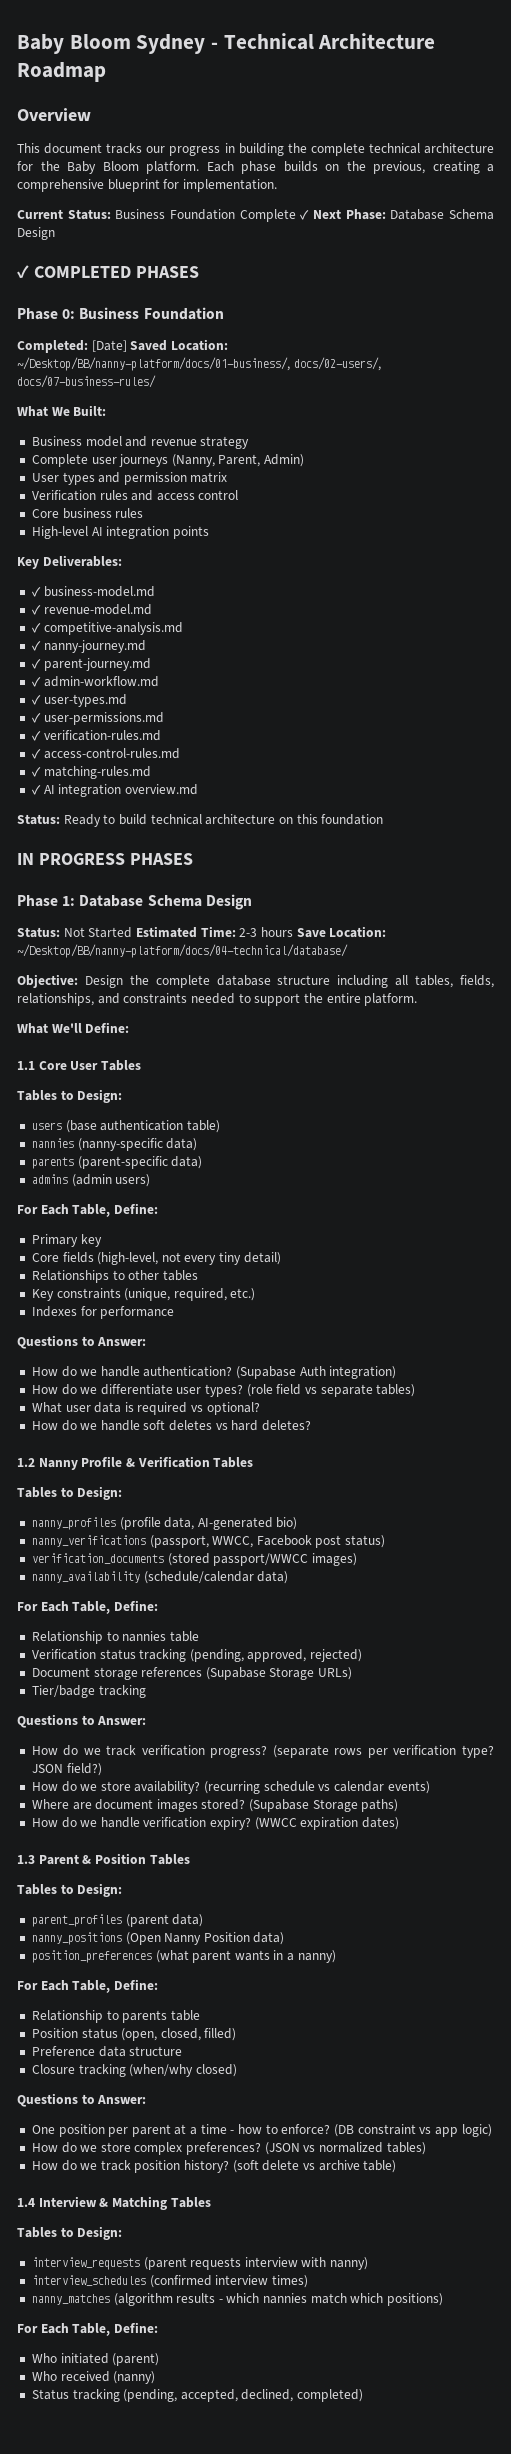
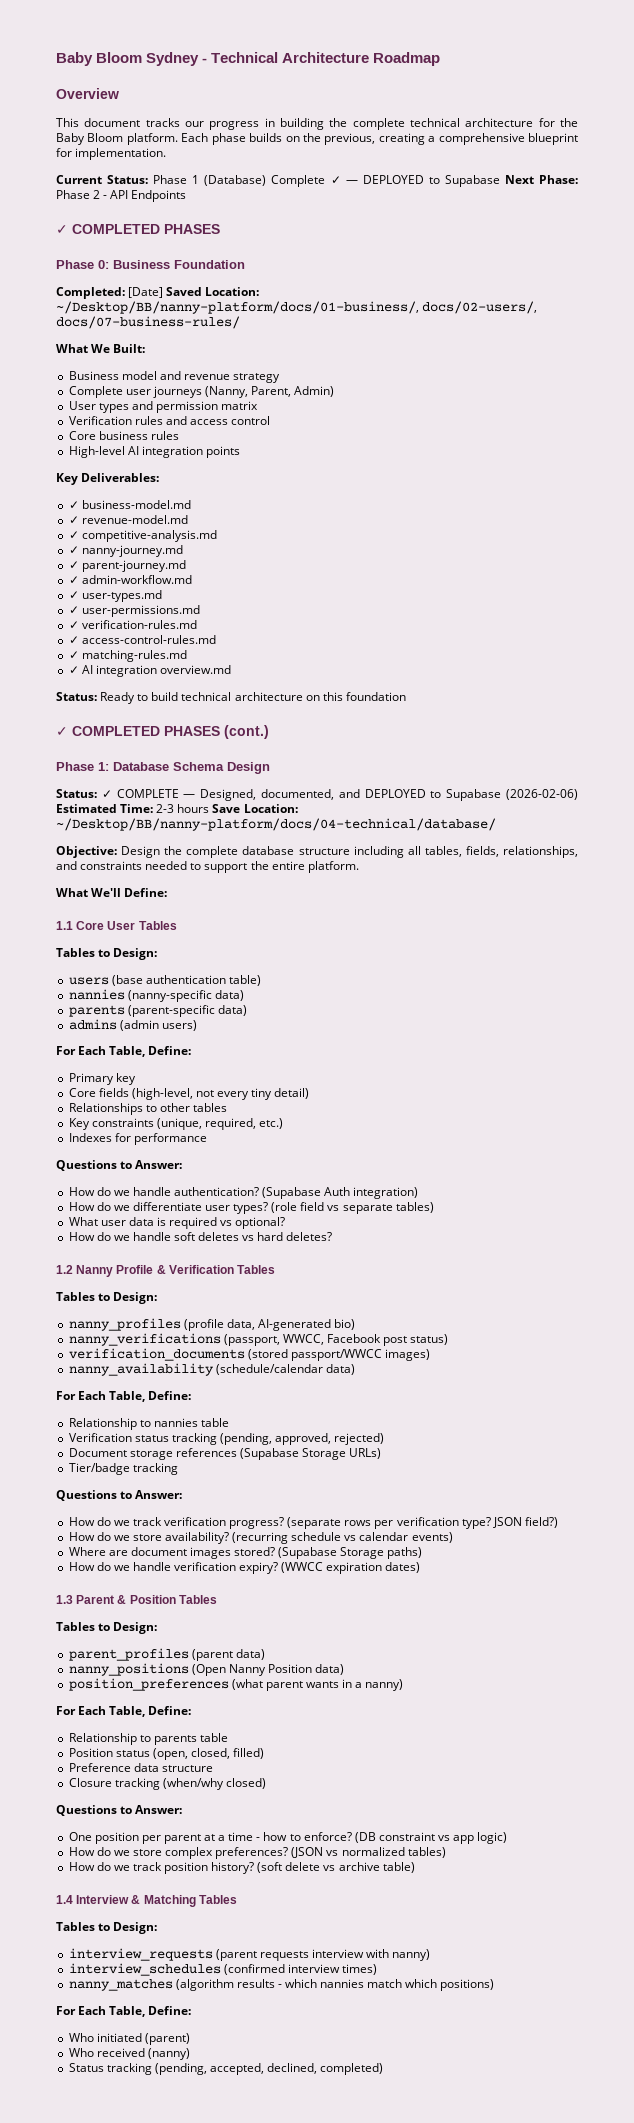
- Current Status: Business Foundation Complete ✓ Next Phase: Database Schema Design
+ Current Status: Phase 1 (Database) Complete ✓ — DEPLOYED to Supabase Next Phase: Phase 2 - API Endpoints
- IN PROGRESS PHASES
+ ✓ COMPLETED PHASES (cont.)
- Status: Not Started Estimated Time: 2-3 hours Save Location: ~/Desktop/BB/nanny-platform/docs/04-technical/database/
+ Status: ✓ COMPLETE — Designed, documented, and DEPLOYED to Supabase (2026-02-06) Estimated Time: 2-3 hours Save Location: ~/Desktop/BB/nanny-platform/docs/04-technical/database/

